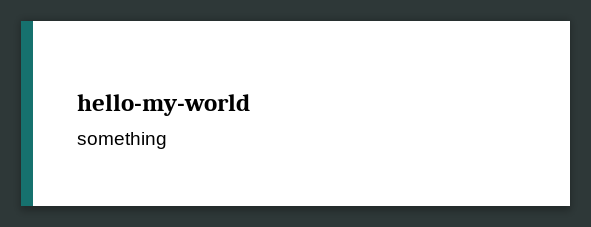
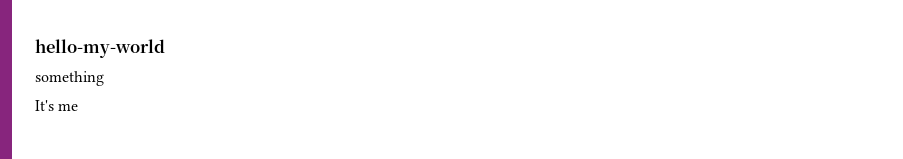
+ It's me

